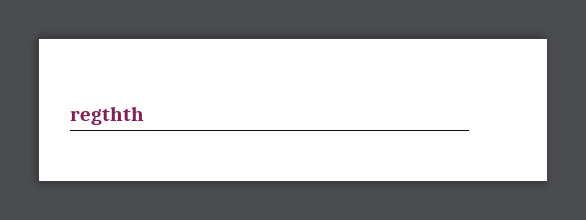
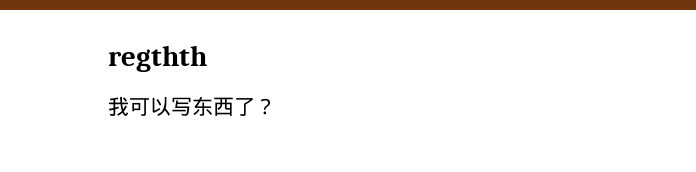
+ 我可以写东西了？

